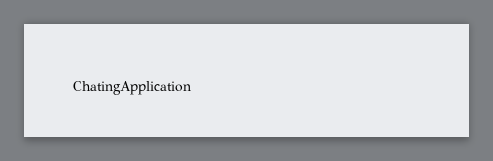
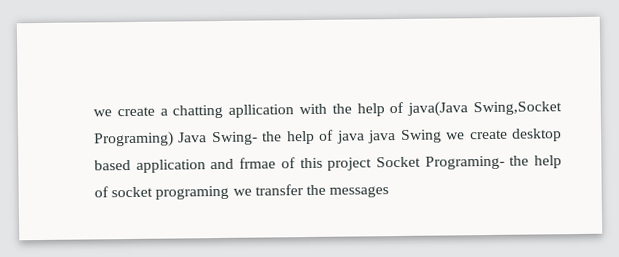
- ChatingApplication
+ we create a chatting apllication with the help of java(Java Swing,Socket Programing) Java Swing- the help of java java Swing we create desktop based application and frmae of this project Socket Programing- the help of socket programing we transfer the messages

